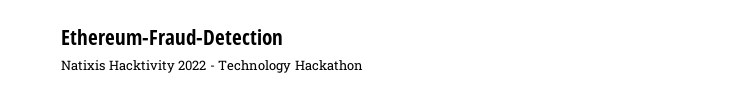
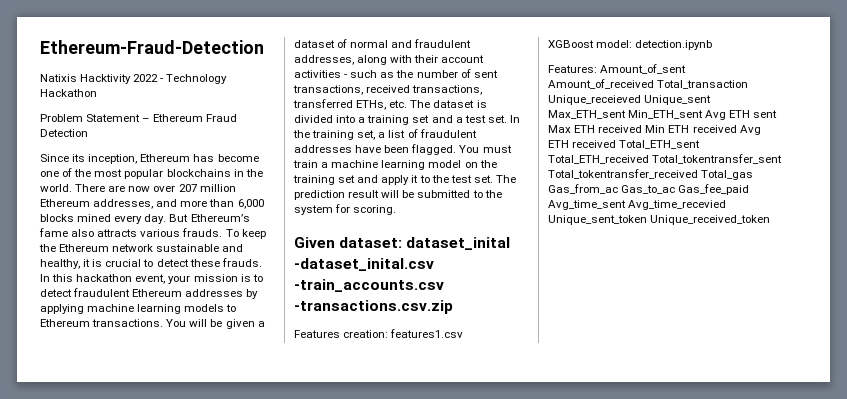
+ Problem Statement – Ethereum Fraud Detection
+ Since its inception, Ethereum has become one of the most popular blockchains in the world. There are now over 207 million Ethereum addresses, and more than 6,000 blocks mined every day. But Ethereum’s fame also attracts various frauds. To keep the Ethereum network sustainable and healthy, it is crucial to detect these frauds. In this hackathon event, your mission is to detect fraudulent Ethereum addresses by applying machine learning models to Ethereum transactions. You will be given a dataset of normal and fraudulent addresses, along with their account activities - such as the number of sent transactions, received transactions, transferred ETHs, etc. The dataset is divided into a training set and a test set. In the training set, a list of fraudulent addresses have been flagged. You must train a machine learning model on the training set and apply it to the test set. The prediction result will be submitted to the system for scoring.
+ Given dataset: dataset_inital -dataset_inital.csv -train_accounts.csv -transactions.csv.zip
+ Features creation: features1.csv
+ XGBoost model: detection.ipynb
+ Features: Amount_of_sent Amount_of_received Total_transaction Unique_receieved Unique_sent Max_ETH_sent Min_ETH_sent Avg ETH sent Max ETH received Min ETH received Avg ETH received Total_ETH_sent Total_ETH_received Total_tokentransfer_sent Total_tokentransfer_received Total_gas Gas_from_ac Gas_to_ac Gas_fee_paid Avg_time_sent Avg_time_recevied Unique_sent_token Unique_received_token

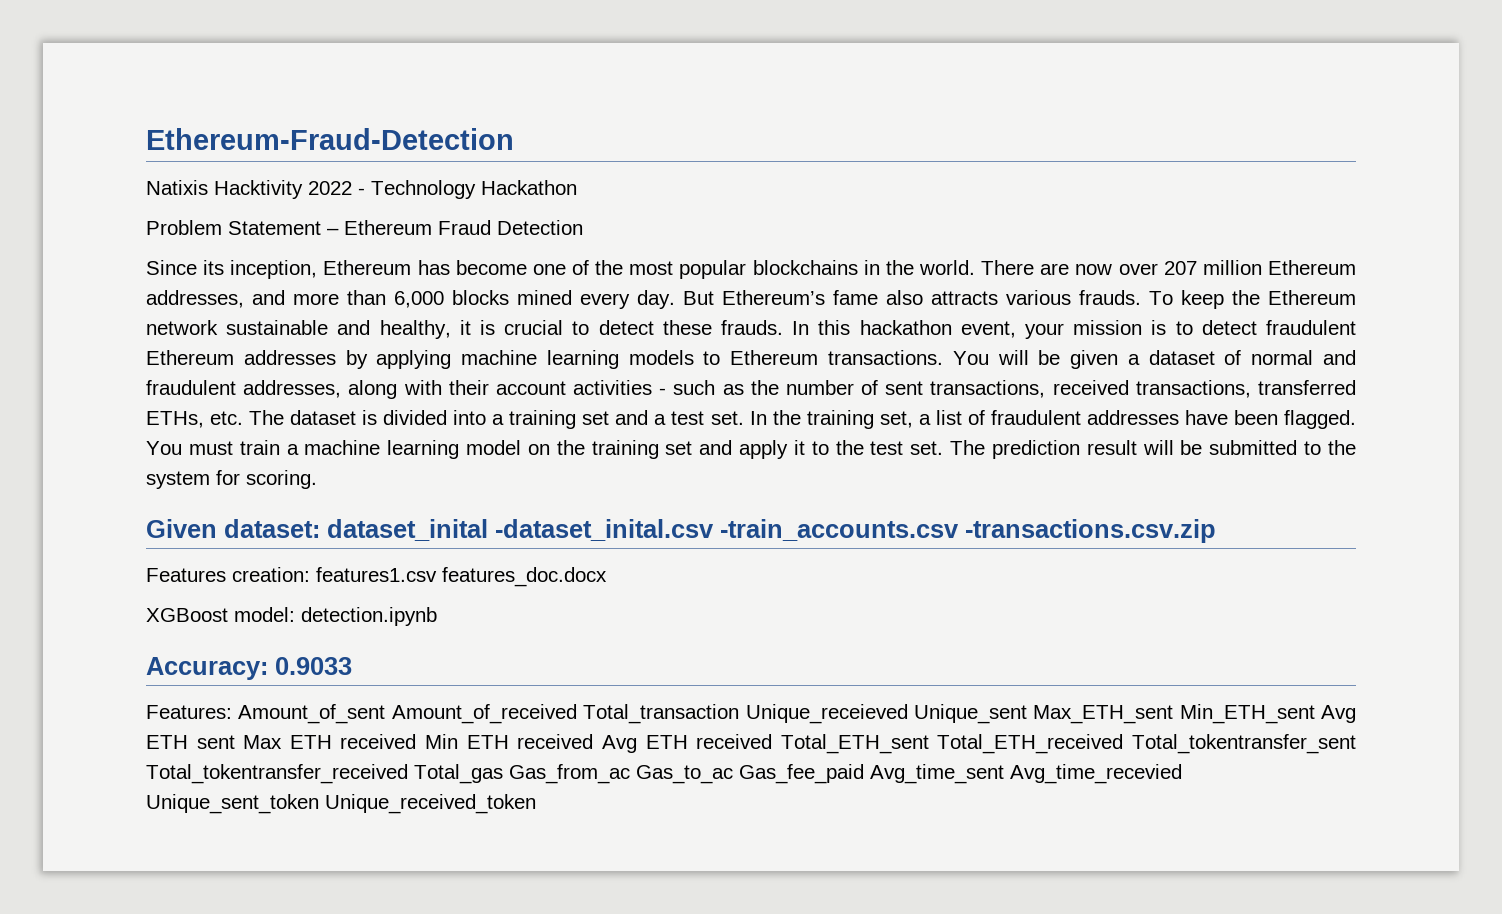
- Features creation: features1.csv
+ Features creation: features1.csv features_doc.docx
+ Accuracy: 0.9033

